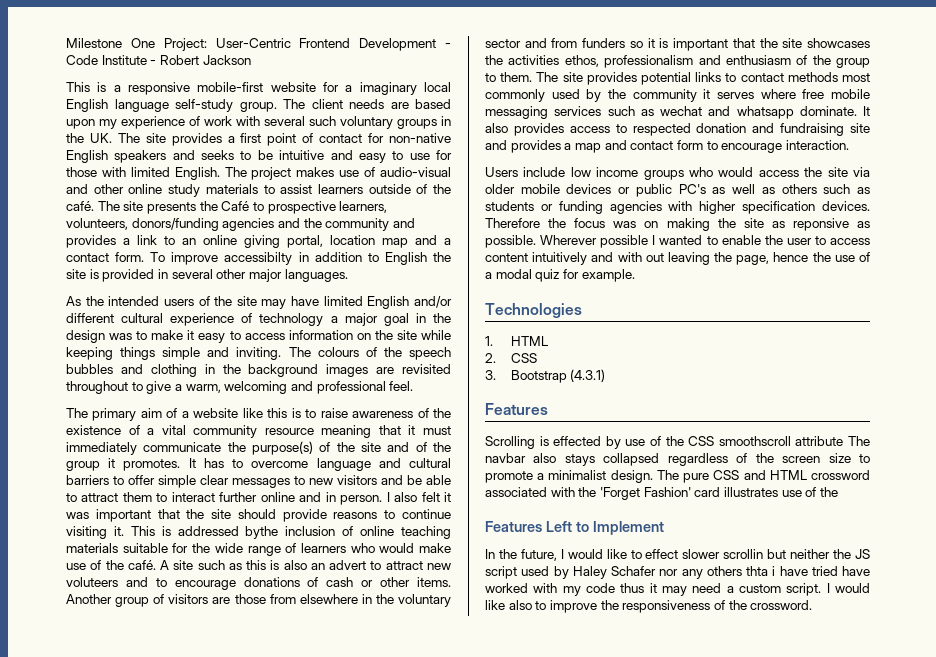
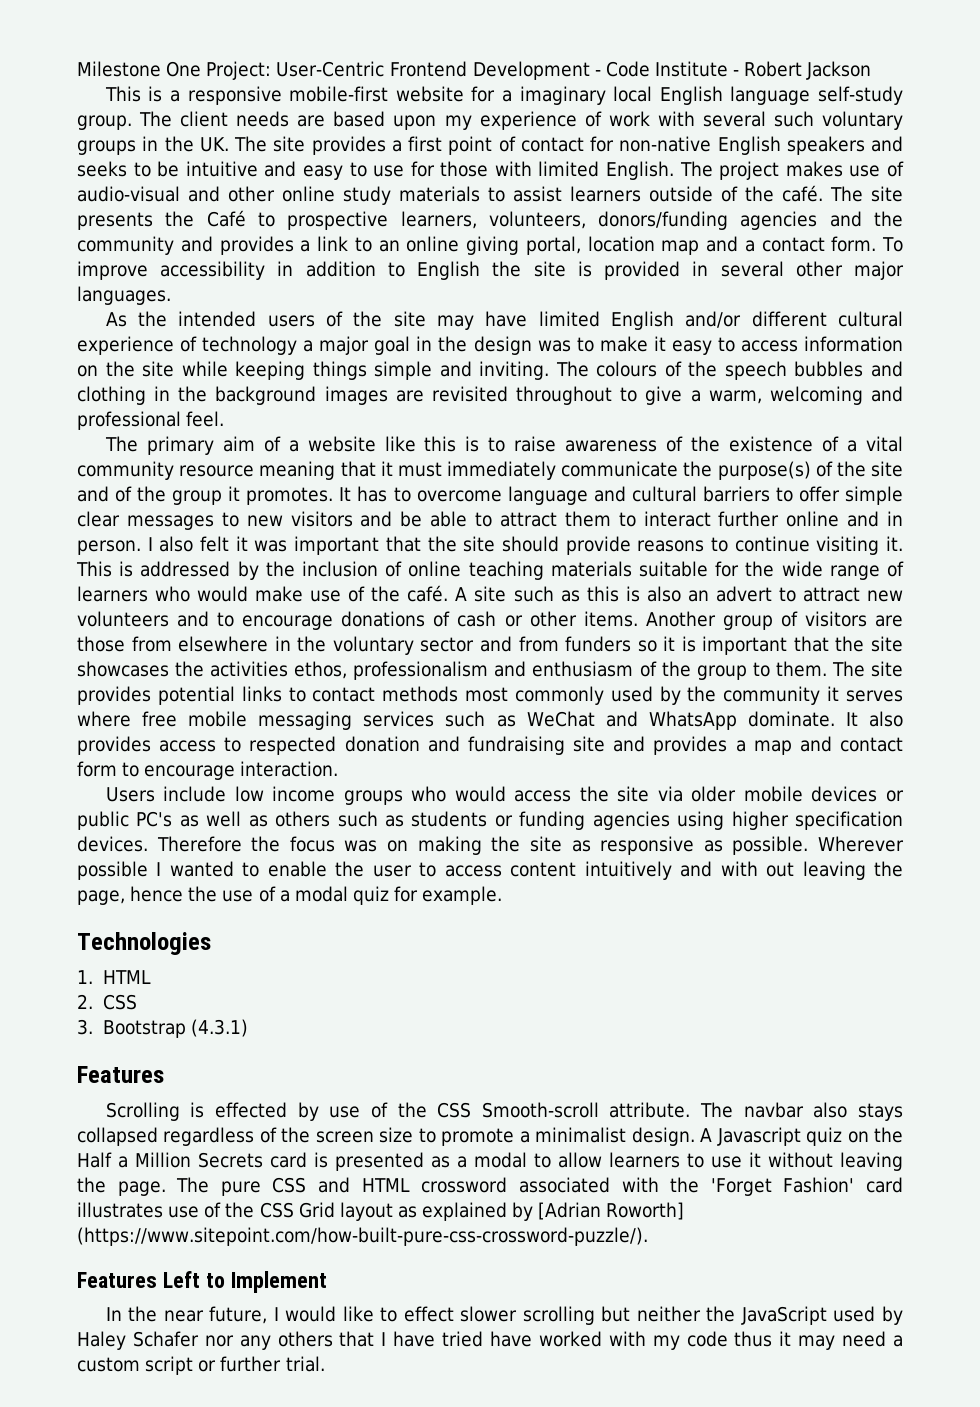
- To improve accessibilty in addition to English the site is provided in several other major languages.
+ To improve accessibility in addition to English the site is provided in several other major languages.
- This is addressed bythe inclusion of online teaching materials suitable for the wide range of learners who would make use of the café.
+ This is addressed by the inclusion of online teaching materials suitable for the wide range of learners who would make use of the café.
- A site such as this is also an advert to attract new voluteers and to encourage donations of cash or other items.
+ A site such as this is also an advert to attract new volunteers and to encourage donations of cash or other items.
- The site provides potential links to contact methods most commonly used by the community it serves where free mobile messaging services such as wechat and whatsapp dominate.
+ The site provides potential links to contact methods most commonly used by the community it serves where free mobile messaging services such as WeChat and WhatsApp dominate.
- Users include low income groups who would access the site via older mobile devices or public PC's as well as others such as students or funding agencies with higher specification devices.
+ Users include low income groups who would access the site via older mobile devices or public PC's as well as others such as students or funding agencies using higher specification devices.
- Therefore the focus was on making the site as reponsive as possible.
+ Therefore the focus was on making the site as responsive as possible.
- Scrolling is effected by use of the CSS smoothscroll attribute The navbar also stays collapsed regardless of the screen size to promote a minimalist design.
+ Scrolling is effected by use of the CSS Smooth-scroll attribute. The navbar also stays collapsed regardless of the screen size to promote a minimalist design.
+ A Javascript quiz on the Half a Million Secrets card is presented as a modal to allow learners to use it without leaving the page.
- The pure CSS and HTML crossword associated with the 'Forget Fashion' card illustrates use of the
+ The pure CSS and HTML crossword associated with the 'Forget Fashion' card illustrates use of the CSS Grid layout as explained by [Adrian Roworth] (https://www.sitepoint.com/how-built-pure-css-crossword-puzzle/).
- In the future, I would like to effect slower scrollin but neither the JS script used by Haley Schafer nor any others thta i have tried have worked with my code thus it may need a custom script. I would like also to improve the responsiveness of the crossword.
+ In the near future, I would like to effect slower scrolling but neither the JavaScript used by Haley Schafer nor any others that I have tried have worked with my code thus it may need a custom script or further trial.

